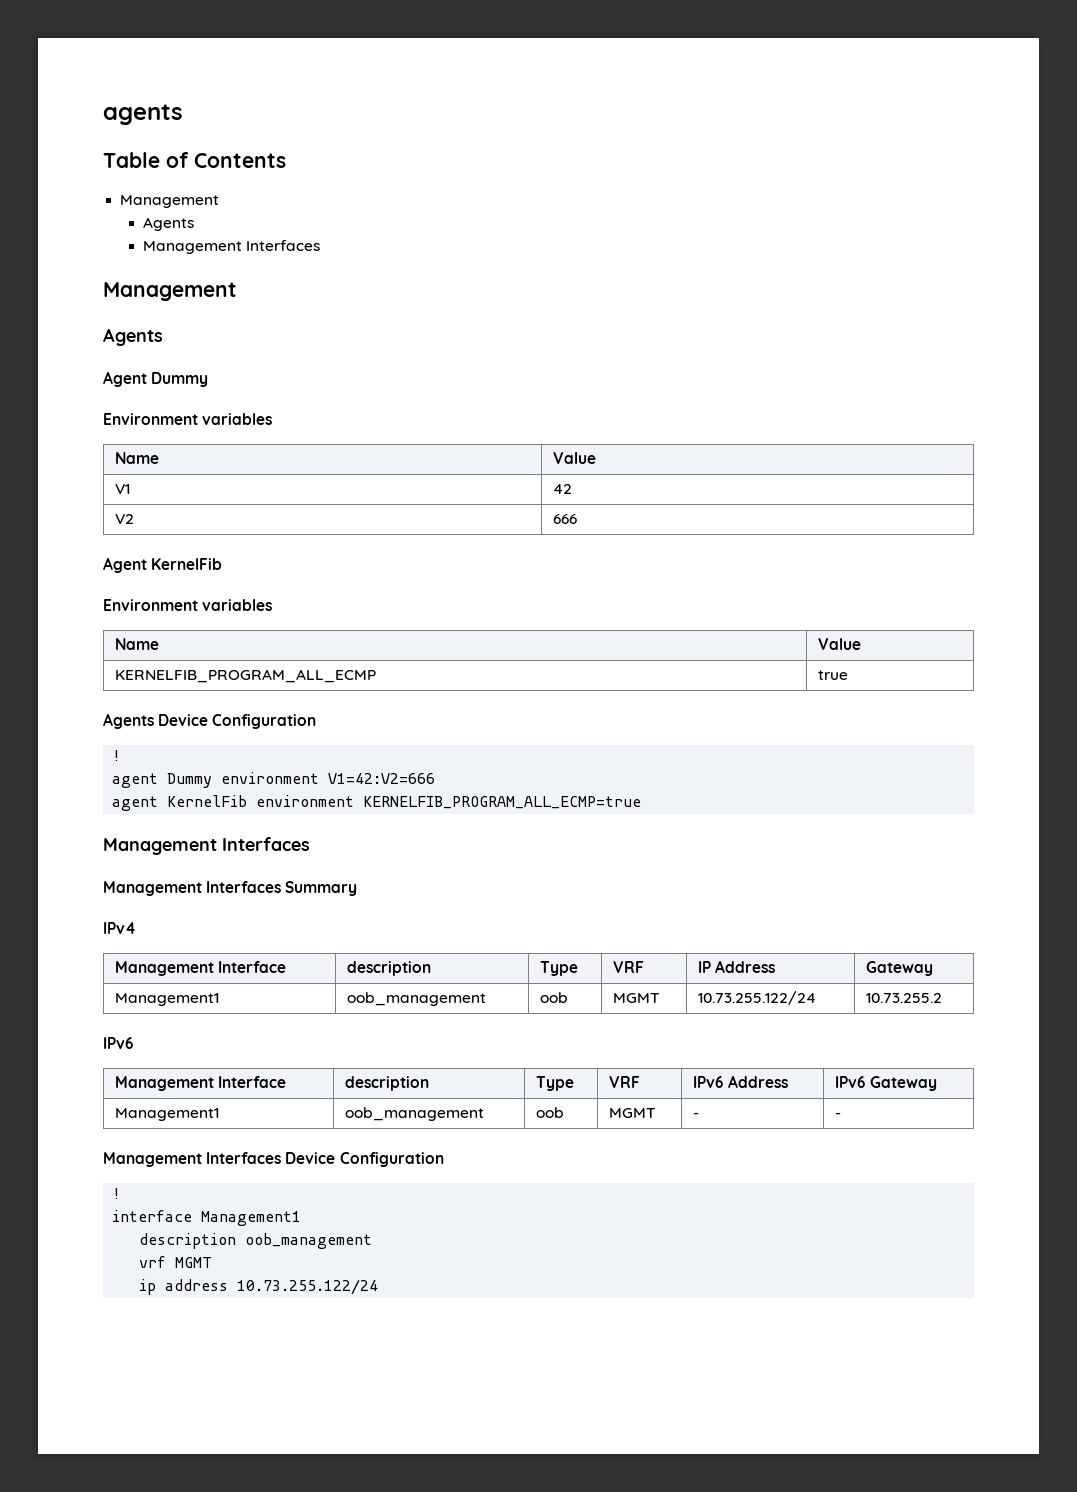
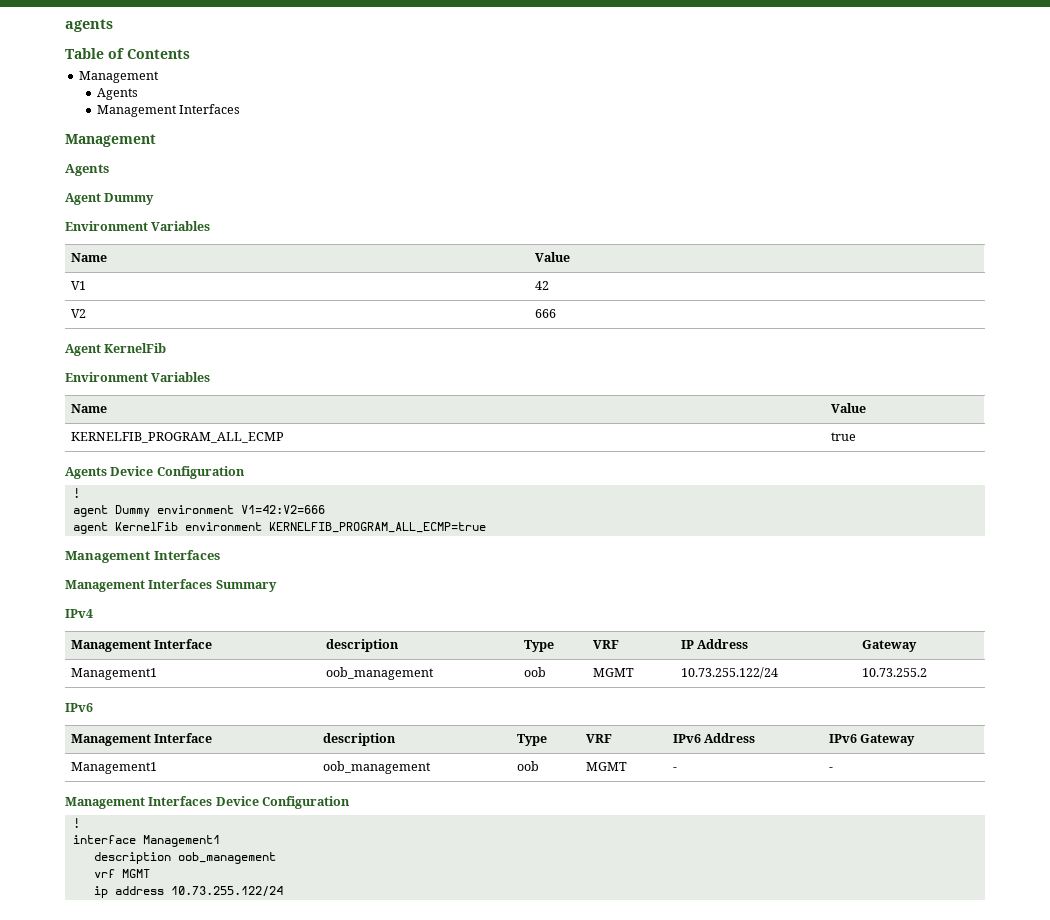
  Agent Dummy
- Environment variables
+ Environment Variables
  Agent KernelFib
- Environment variables
+ Environment Variables

